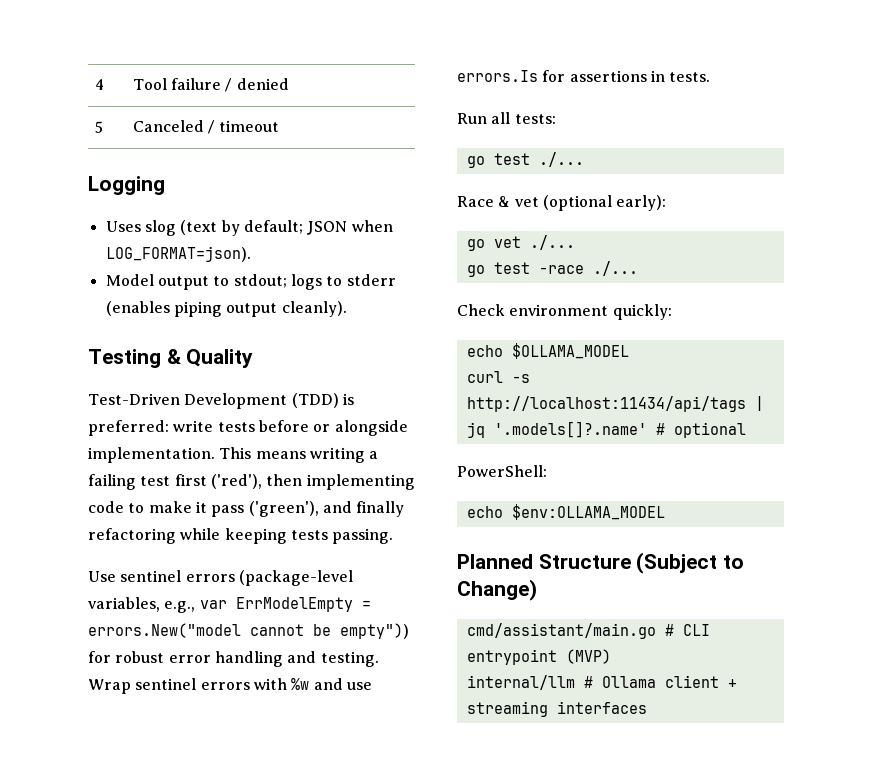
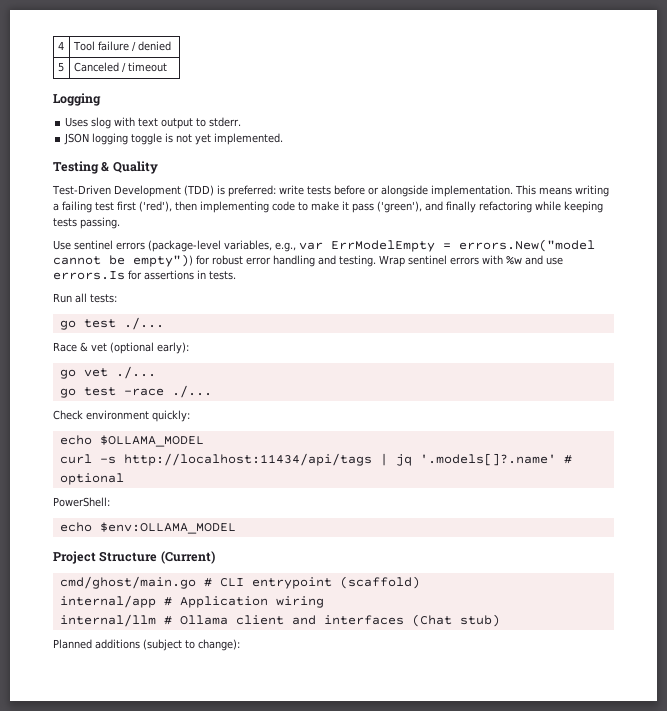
- Uses slog (text by default; JSON when LOG_FORMAT=json).
- Model output to stdout; logs to stderr (enables piping output cleanly).
+ Uses slog with text output to stderr.
+ JSON logging toggle is not yet implemented.
- Planned Structure (Subject to Change)
- cmd/assistant/main.go # CLI entrypoint (MVP)
- internal/llm # Ollama client + streaming interfaces
+ Project Structure (Current)
+ cmd/ghost/main.go # CLI entrypoint (scaffold)
+ internal/app # Application wiring
+ internal/llm # Ollama client and interfaces (Chat stub)
+ Planned additions (subject to change):

